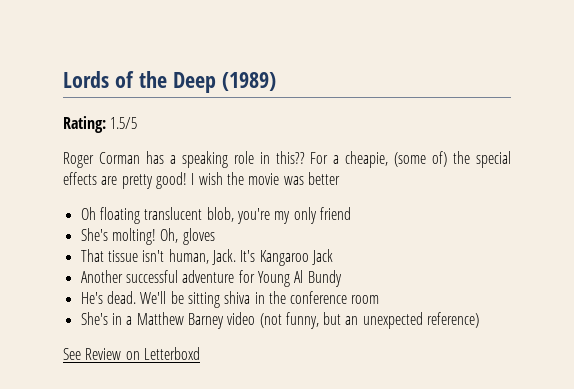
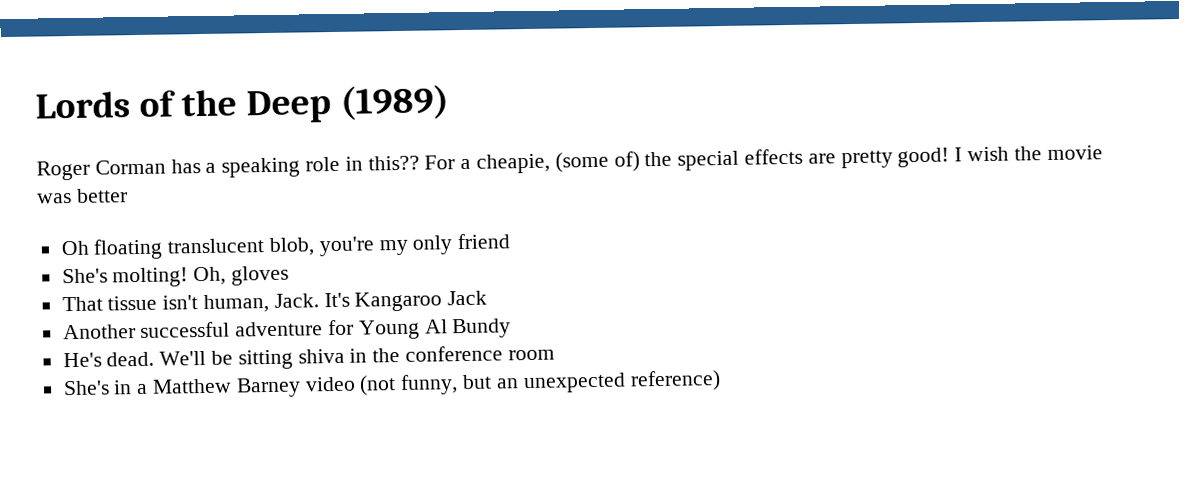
- Rating: 1.5/5
- See Review on Letterboxd

